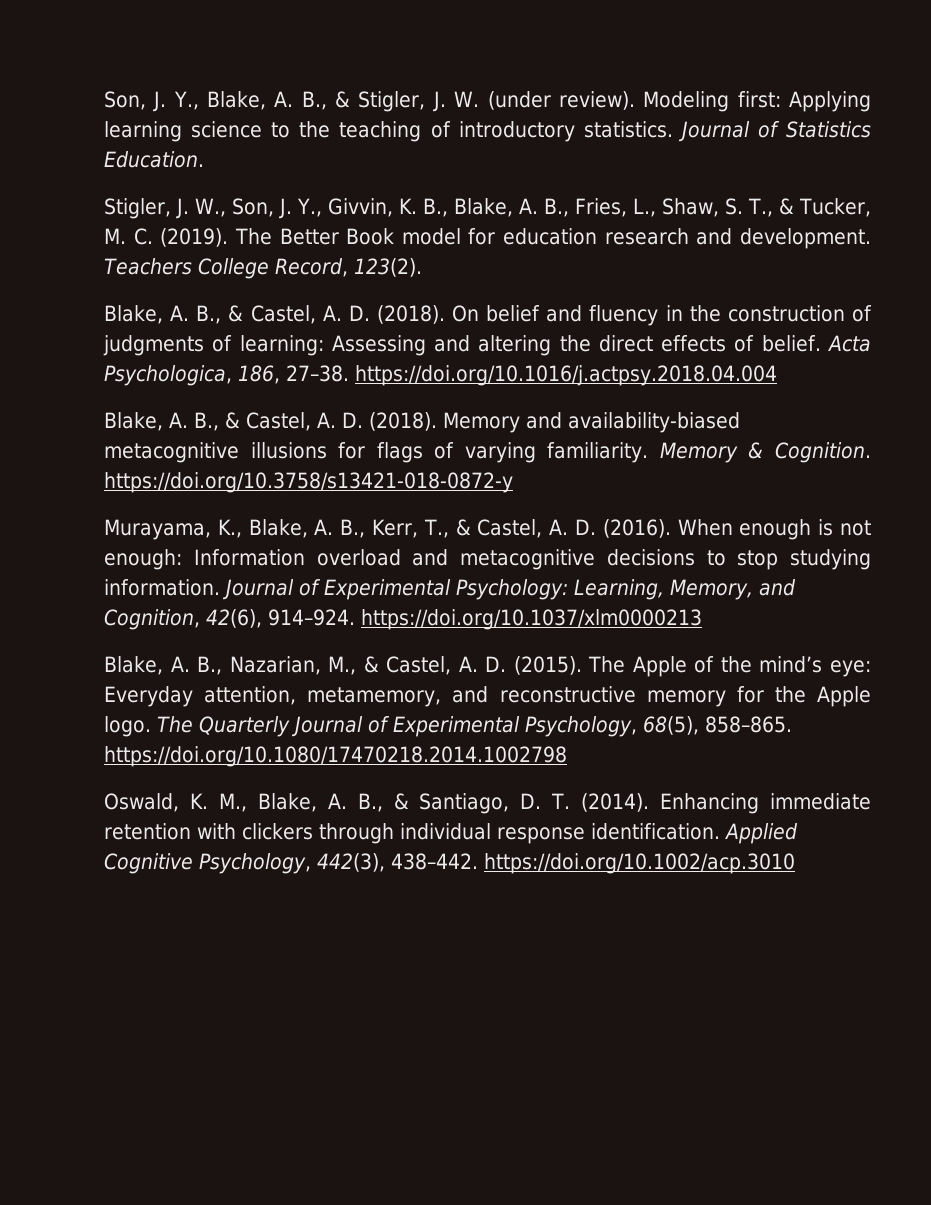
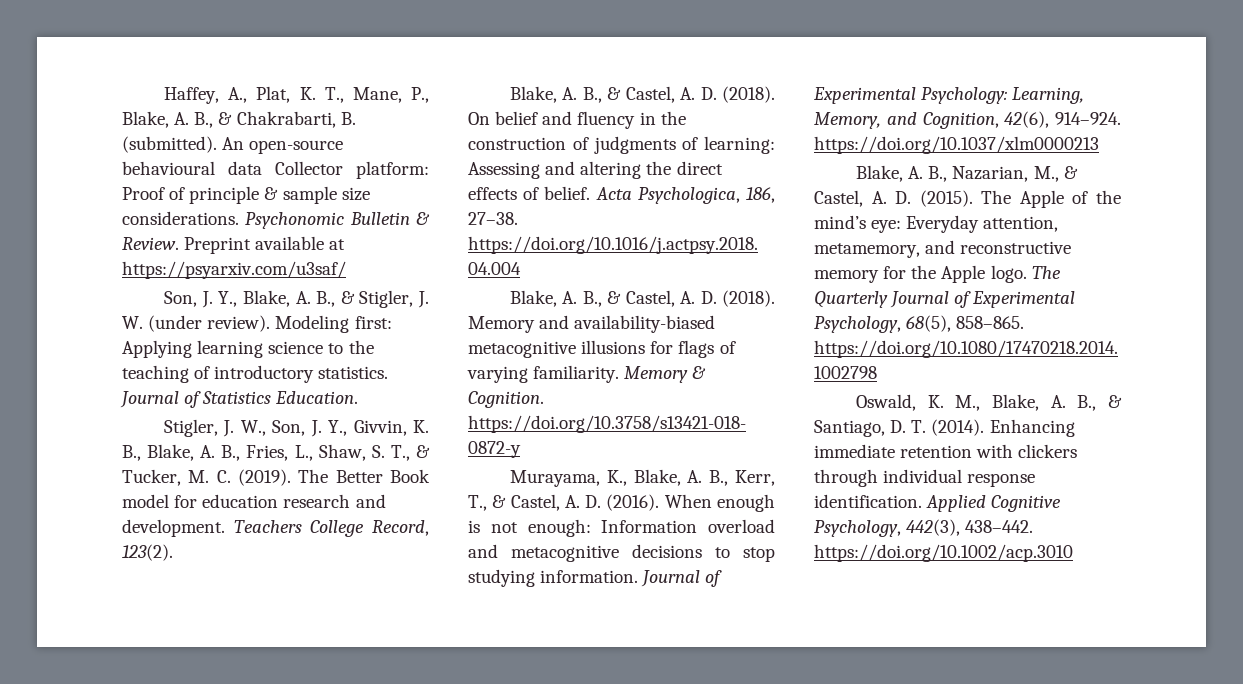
+ Haffey, A., Plat, K. T., Mane, P., Blake, A. B., & Chakrabarti, B. (submitted). An open-source behavioural data Collector platform: Proof of principle & sample size considerations. Psychonomic Bulletin & Review. Preprint available at https://psyarxiv.com/u3saf/

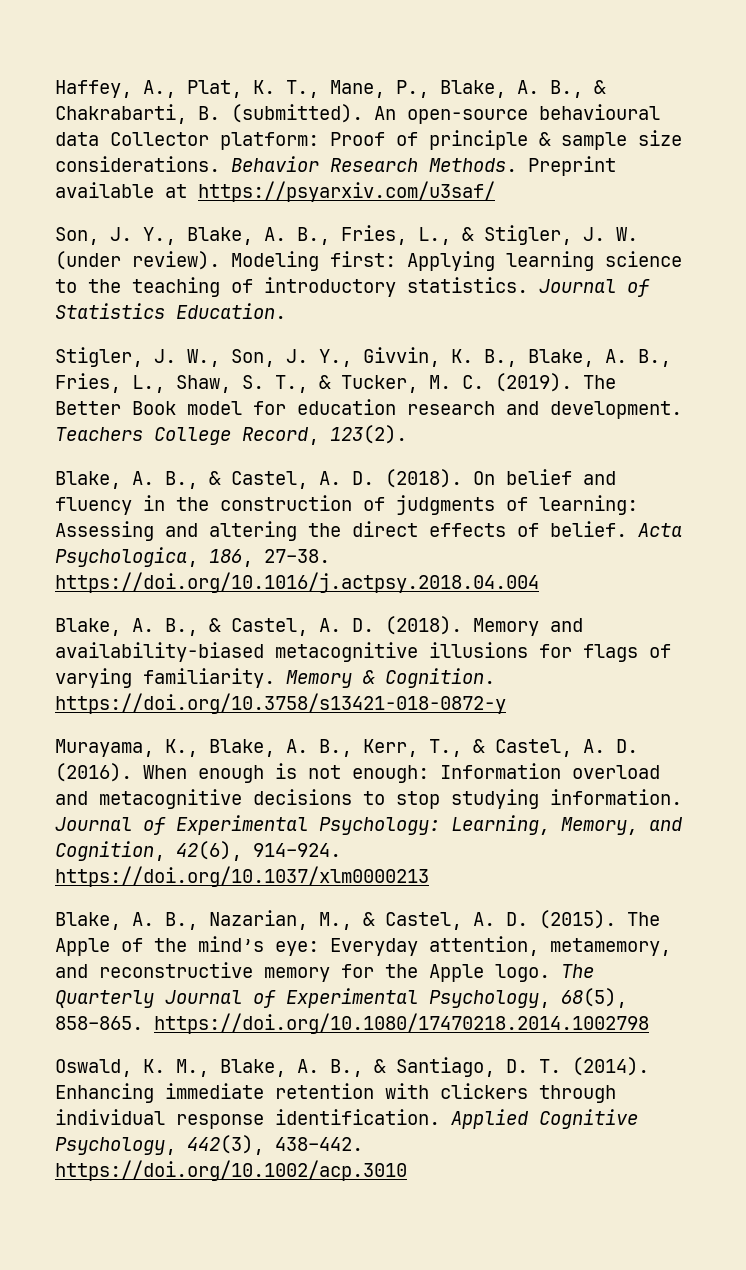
- Psychonomic Bulletin & Review.
+ Behavior Research Methods.
- Son, J. Y., Blake, A. B., & Stigler, J. W. (under review).
+ Son, J. Y., Blake, A. B., Fries, L., & Stigler, J. W. (under review).

